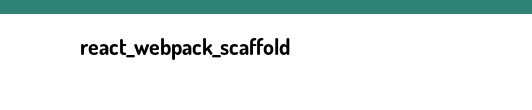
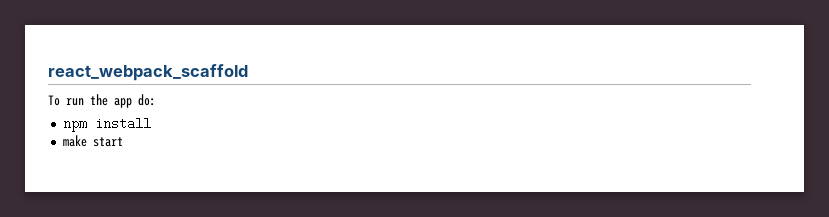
+ To run the app do:
+ npm install
+ make start

